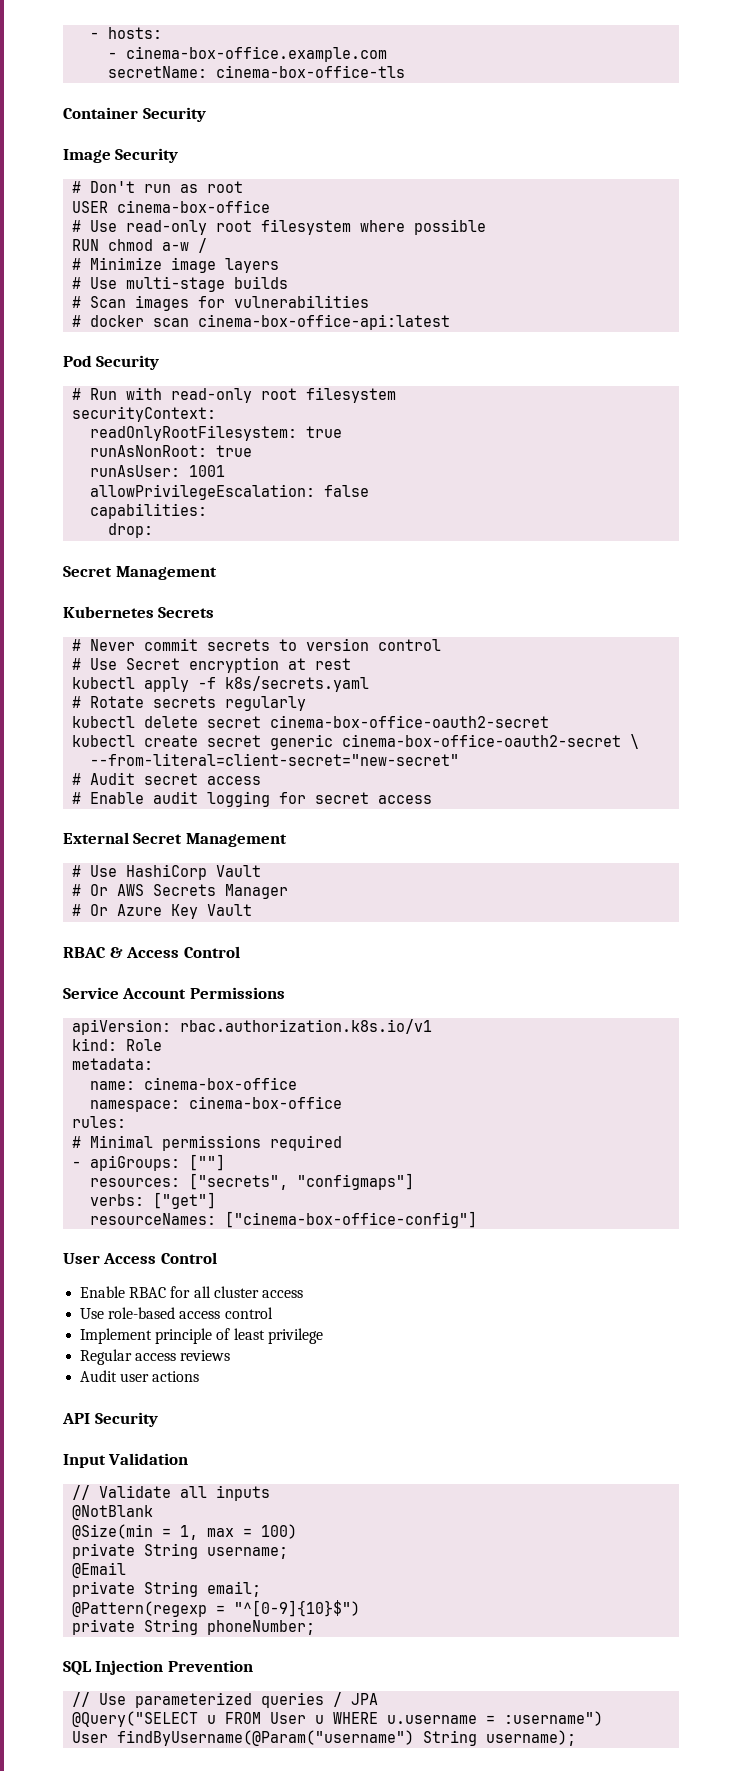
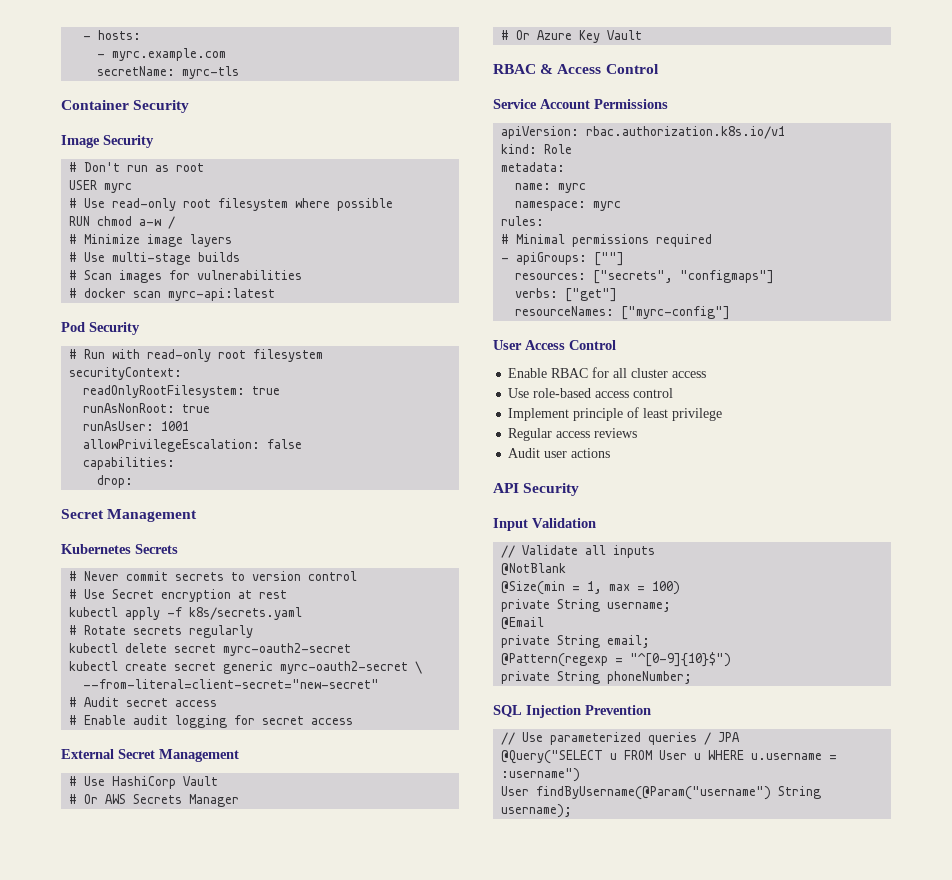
- - cinema-box-office.example.com
+ - myrc.example.com
- secretName: cinema-box-office-tls
+ secretName: myrc-tls
- USER cinema-box-office
+ USER myrc
- # docker scan cinema-box-office-api:latest
+ # docker scan myrc-api:latest
- kubectl delete secret cinema-box-office-oauth2-secret
+ kubectl delete secret myrc-oauth2-secret
- kubectl create secret generic cinema-box-office-oauth2-secret \
+ kubectl create secret generic myrc-oauth2-secret \
- name: cinema-box-office
+ name: myrc
- namespace: cinema-box-office
+ namespace: myrc
- resourceNames: ["cinema-box-office-config"]
+ resourceNames: ["myrc-config"]

